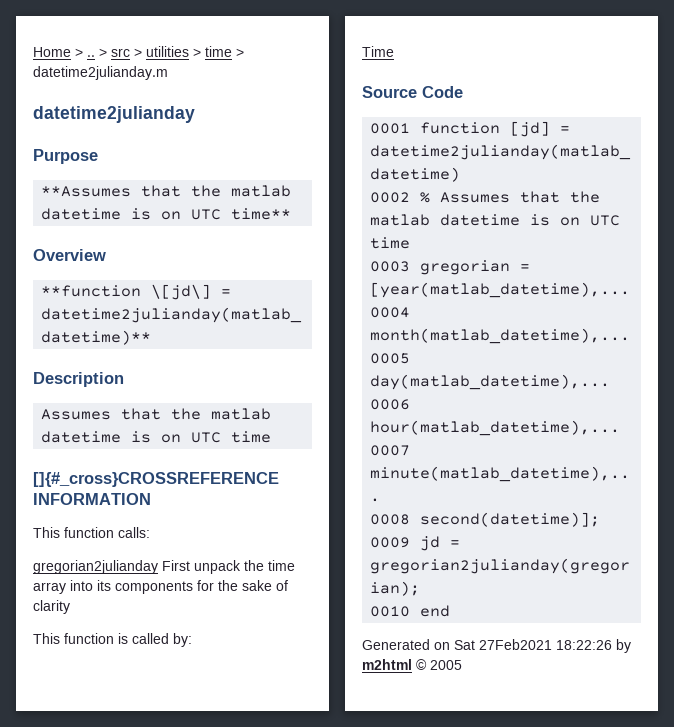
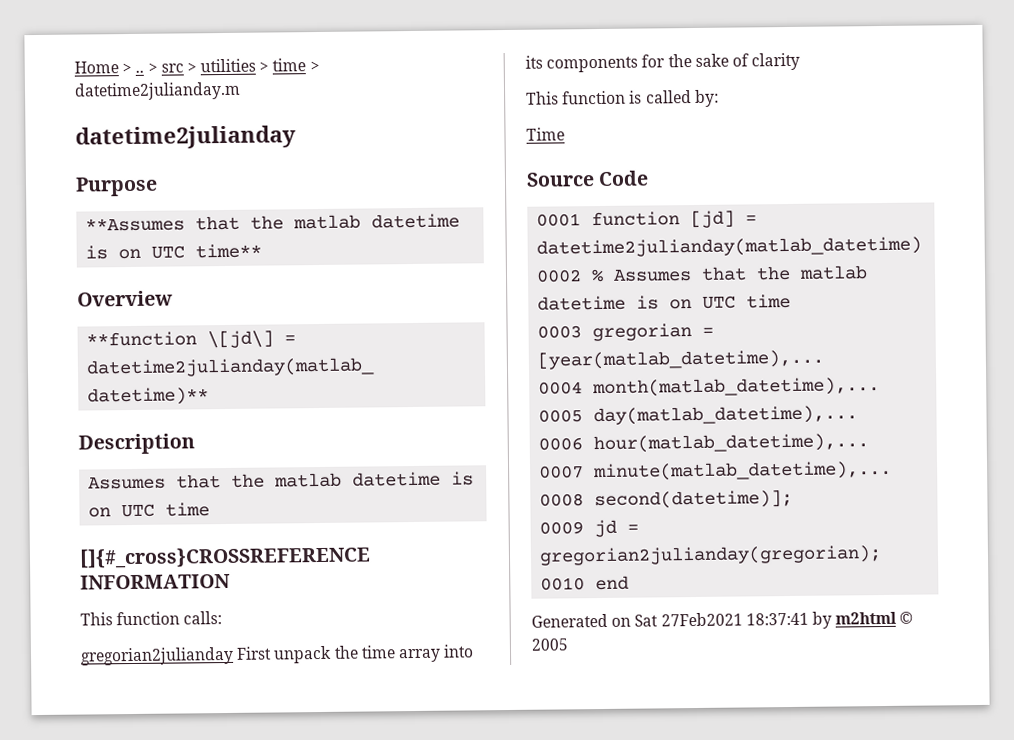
- Generated on Sat 27Feb2021 18:22:26 by m2html © 2005
+ Generated on Sat 27Feb2021 18:37:41 by m2html © 2005

